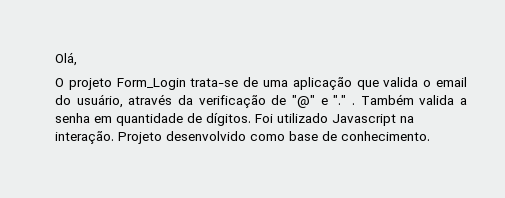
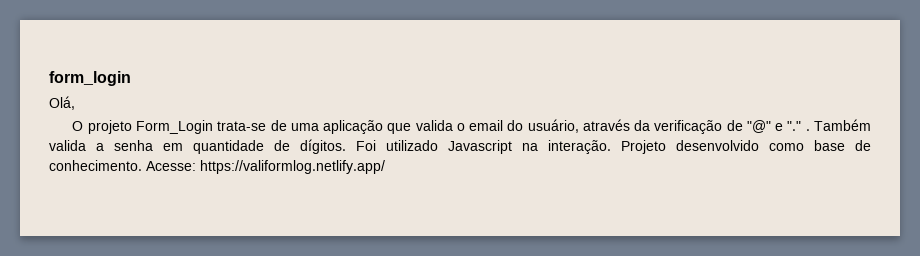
+ form_login
+ Acesse: https://valiformlog.netlify.app/

